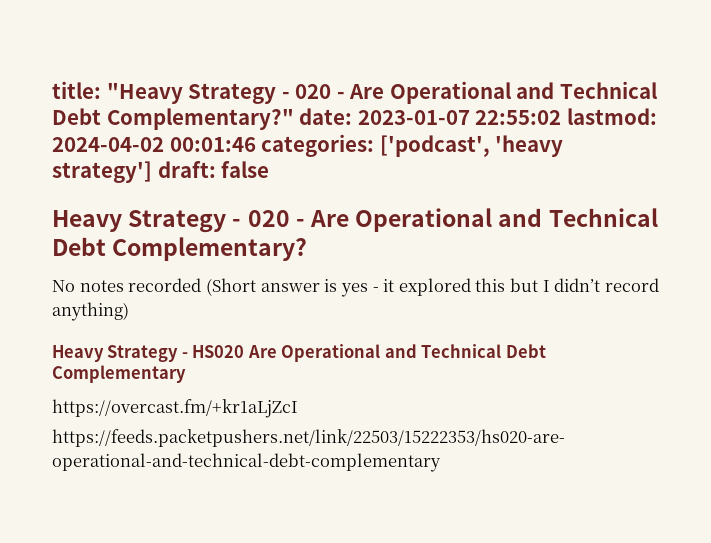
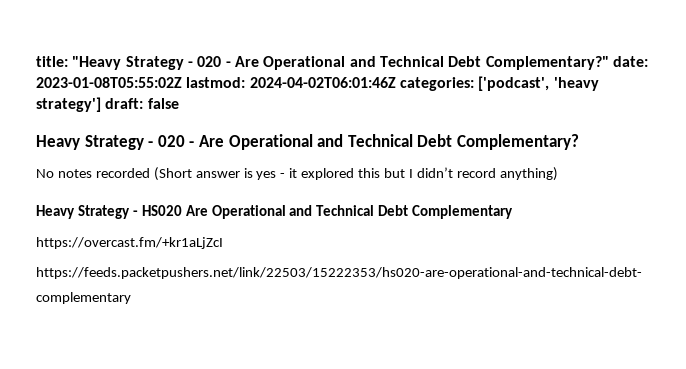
- title: "Heavy Strategy - 020 - Are Operational and Technical Debt Complementary?" date: 2023-01-07 22:55:02 lastmod: 2024-04-02 00:01:46 categories: ['podcast', 'heavy strategy'] draft: false
+ title: "Heavy Strategy - 020 - Are Operational and Technical Debt Complementary?" date: 2023-01-08T05:55:02Z lastmod: 2024-04-02T06:01:46Z categories: ['podcast', 'heavy strategy'] draft: false

